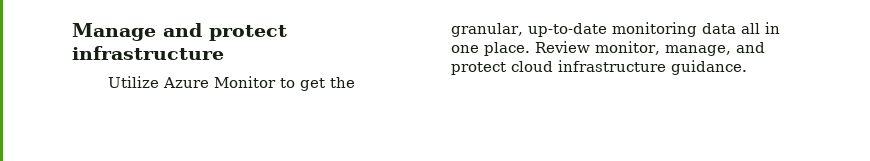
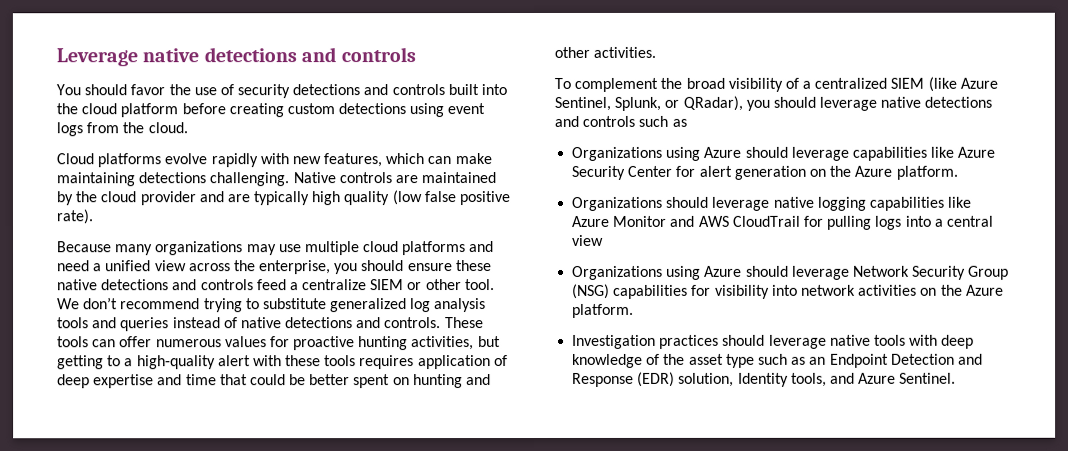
- Manage and protect infrastructure
- Utilize Azure Monitor to get the granular, up-to-date monitoring data all in one place. Review monitor, manage, and protect cloud infrastructure guidance.
+ Leverage native detections and controls
+ You should favor the use of security detections and controls built into the cloud platform before creating custom detections using event logs from the cloud.
+ Cloud platforms evolve rapidly with new features, which can make maintaining detections challenging. Native controls are maintained by the cloud provider and are typically high quality (low false positive rate).
+ Because many organizations may use multiple cloud platforms and need a unified view across the enterprise, you should ensure these native detections and controls feed a centralize SIEM or other tool. We don’t recommend trying to substitute generalized log analysis tools and queries instead of native detections and controls. These tools can offer numerous values for proactive hunting activities, but getting to a high-quality alert with these tools requires application of deep expertise and time that could be better spent on hunting and other activities.
+ To complement the broad visibility of a centralized SIEM (like Azure Sentinel, Splunk, or QRadar), you should leverage native detections and controls such as
+ Organizations using Azure should leverage capabilities like Azure Security Center for alert generation on the Azure platform.
+ Organizations should leverage native logging capabilities like Azure Monitor and AWS CloudTrail for pulling logs into a central view
+ Organizations using Azure should leverage Network Security Group (NSG) capabilities for visibility into network activities on the Azure platform.
+ Investigation practices should leverage native tools with deep knowledge of the asset type such as an Endpoint Detection and Response (EDR) solution, Identity tools, and Azure Sentinel.

